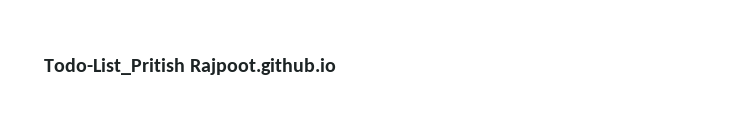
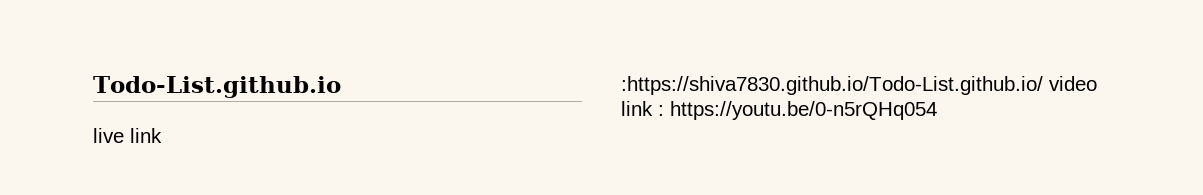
- Todo-List_Pritish Rajpoot.github.io
+ Todo-List.github.io
+ live link :https://shiva7830.github.io/Todo-List.github.io/ video link : https://youtu.be/0-n5rQHq054

